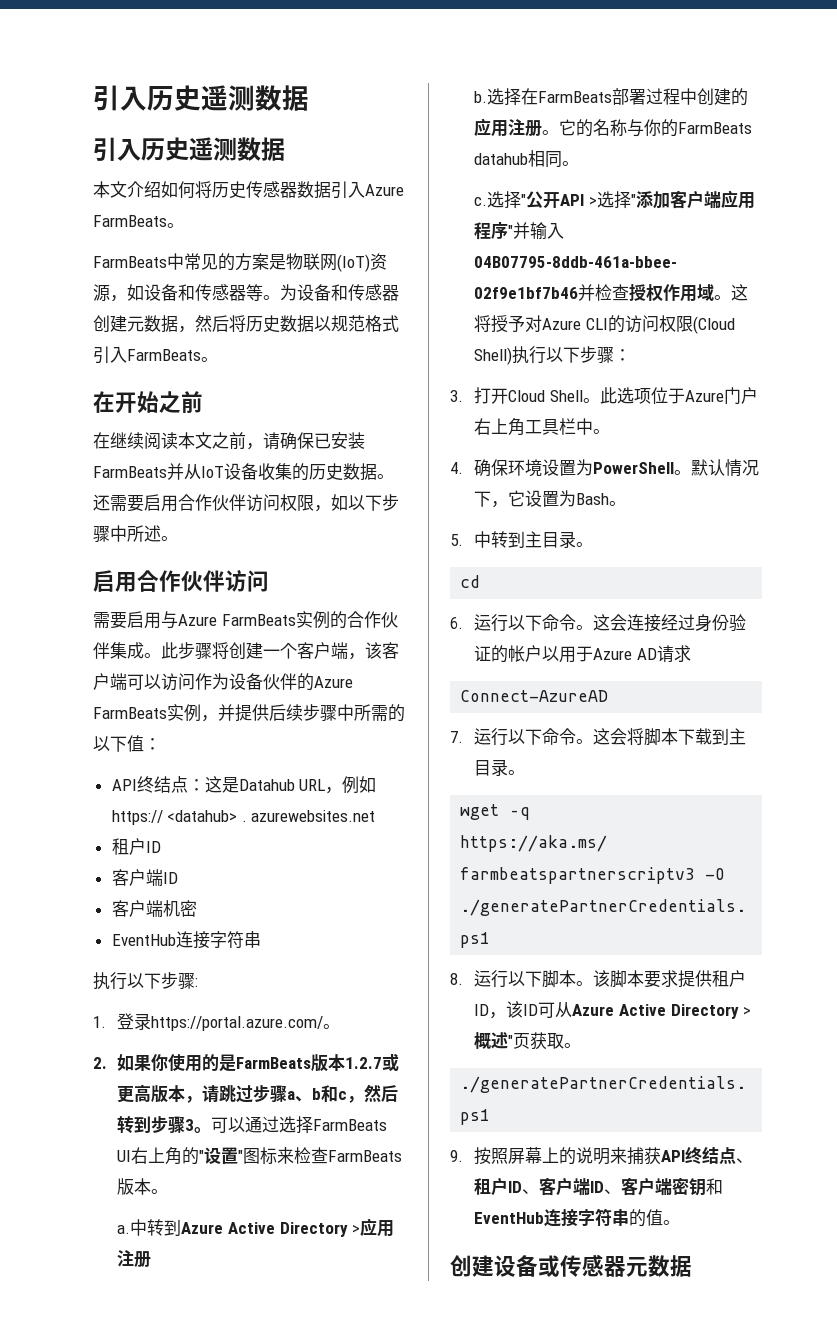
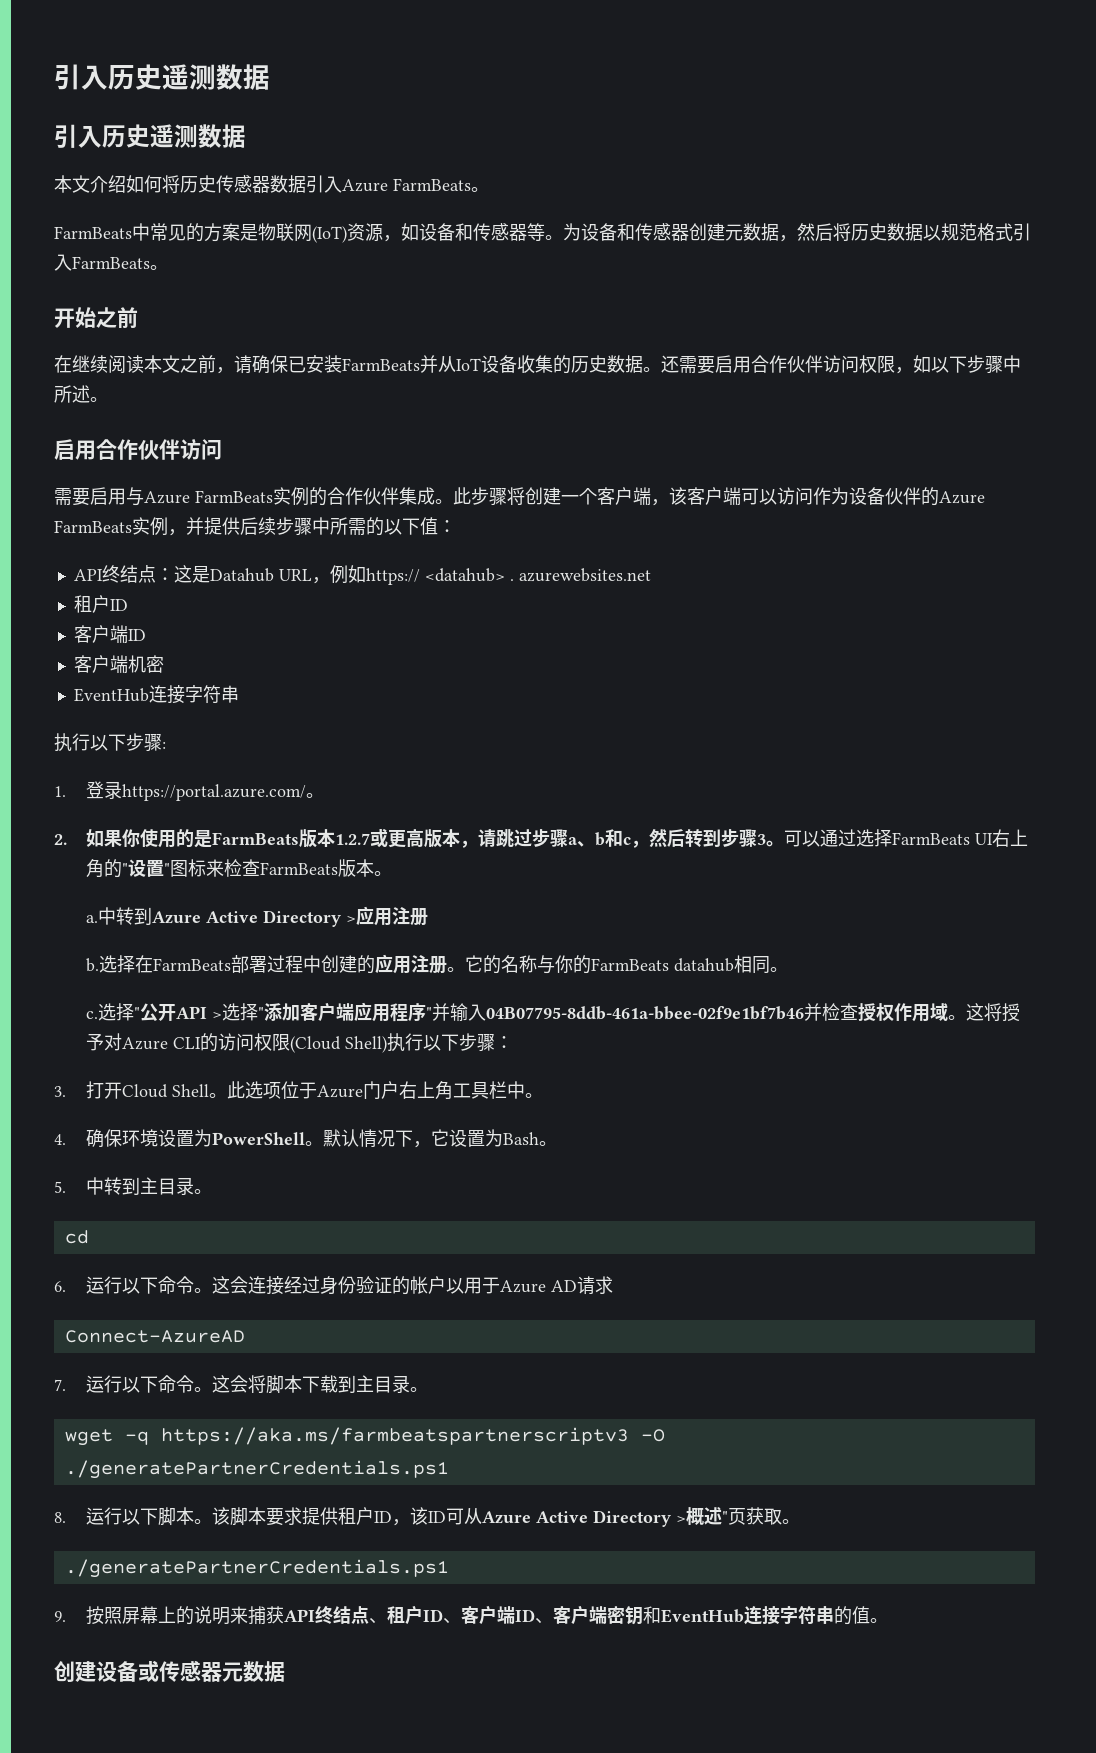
- 在开始之前
+ 开始之前

